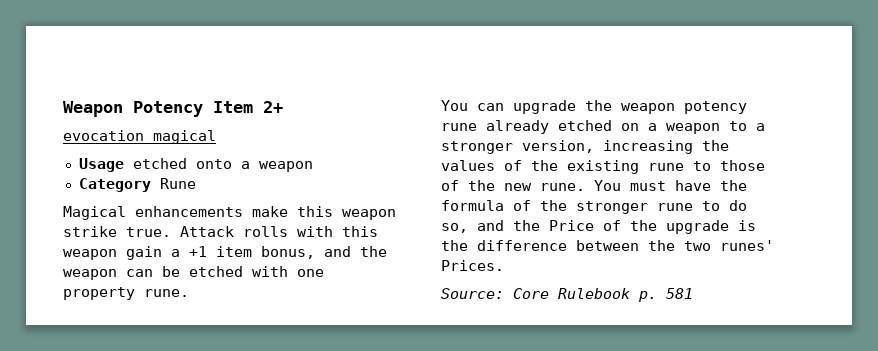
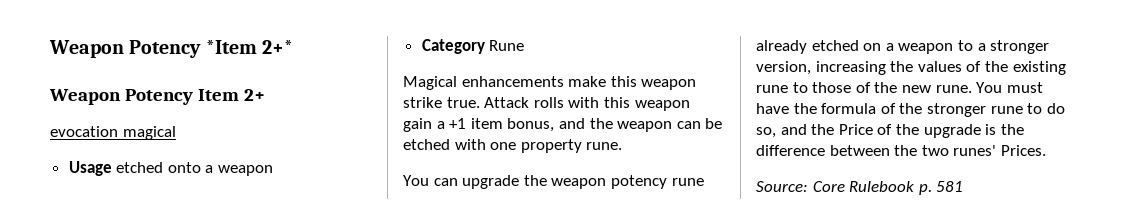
+ Weapon Potency *Item 2+*

